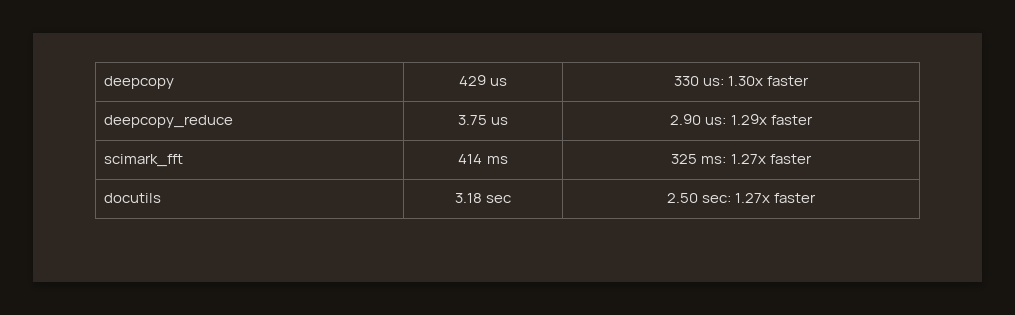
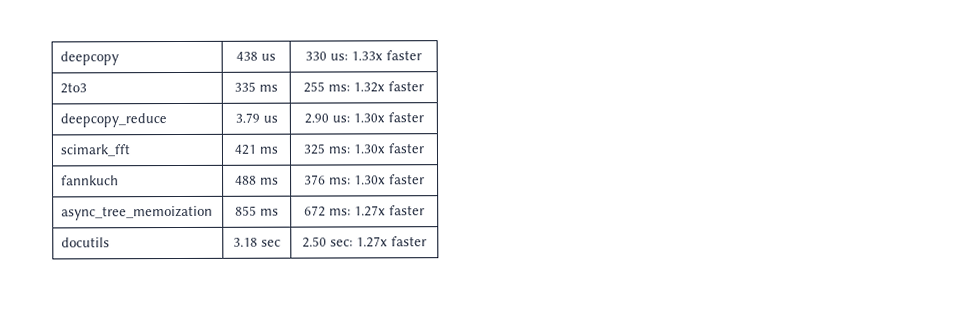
- deepcopy | 429 us | 330 us: 1.30x faster
+ deepcopy | 438 us | 330 us: 1.33x faster
+ 2to3 | 335 ms | 255 ms: 1.32x faster
- deepcopy_reduce | 3.75 us | 2.90 us: 1.29x faster
+ deepcopy_reduce | 3.79 us | 2.90 us: 1.30x faster
- scimark_fft | 414 ms | 325 ms: 1.27x faster
+ scimark_fft | 421 ms | 325 ms: 1.30x faster
+ fannkuch | 488 ms | 376 ms: 1.30x faster
+ async_tree_memoization | 855 ms | 672 ms: 1.27x faster

